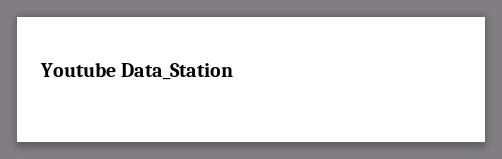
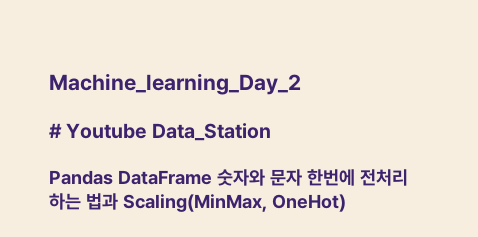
- Youtube Data_Station
+ Machine_learning_Day_2
+ # Youtube Data_Station
+ Pandas DataFrame 숫자와 문자 한번에 전처리 하는 법과 Scaling(MinMax, OneHot)

